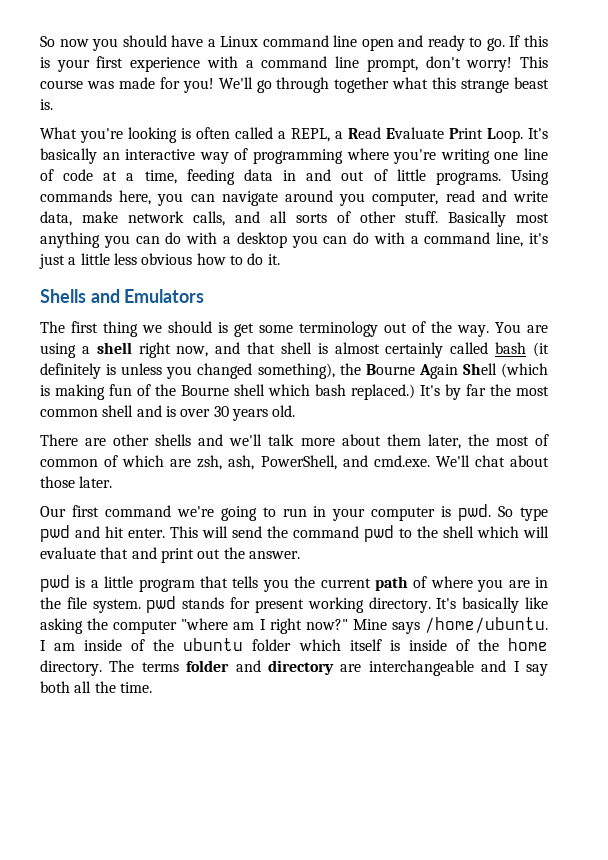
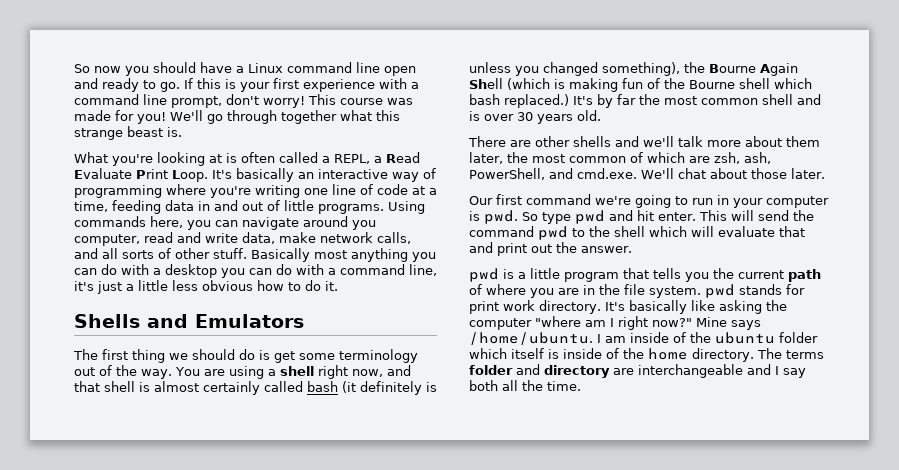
- What you're looking is often called a REPL, a Read Evaluate Print Loop.
+ What you're looking at is often called a REPL, a Read Evaluate Print Loop.
- The first thing we should is get some terminology out of the way.
+ The first thing we should do is get some terminology out of the way.
- There are other shells and we'll talk more about them later, the most of common of which are zsh, ash, PowerShell, and cmd.exe. We'll chat about those later.
+ There are other shells and we'll talk more about them later, the most common of which are zsh, ash, PowerShell, and cmd.exe. We'll chat about those later.
- pwd is a little program that tells you the current path of where you are in the file system. pwd stands for present working directory.
+ pwd is a little program that tells you the current path of where you are in the file system. pwd stands for print work directory.

